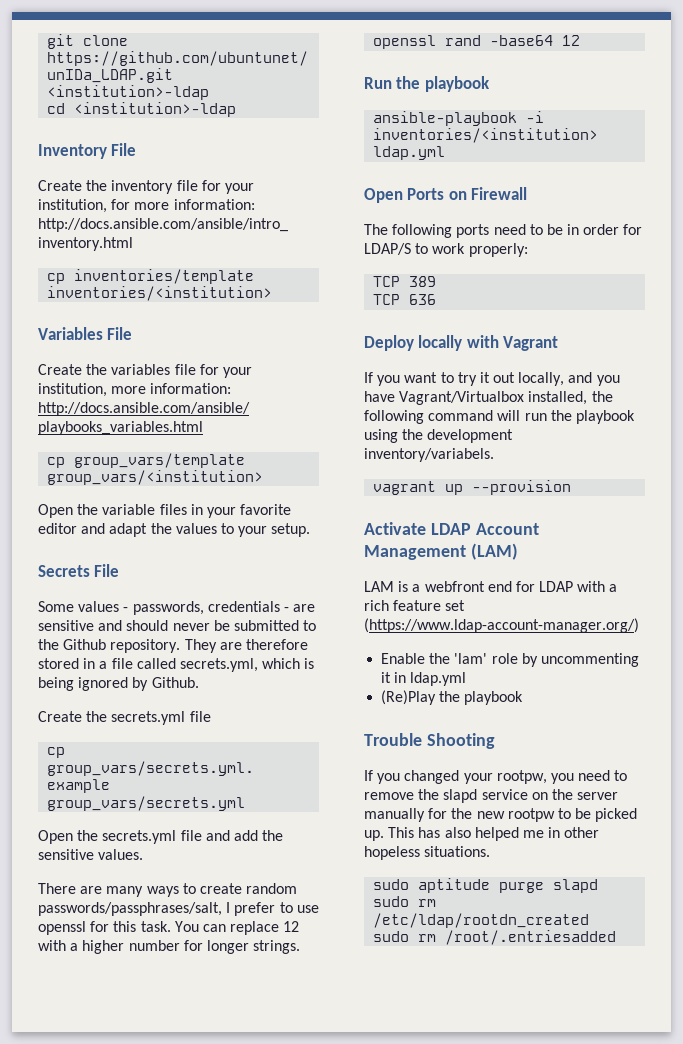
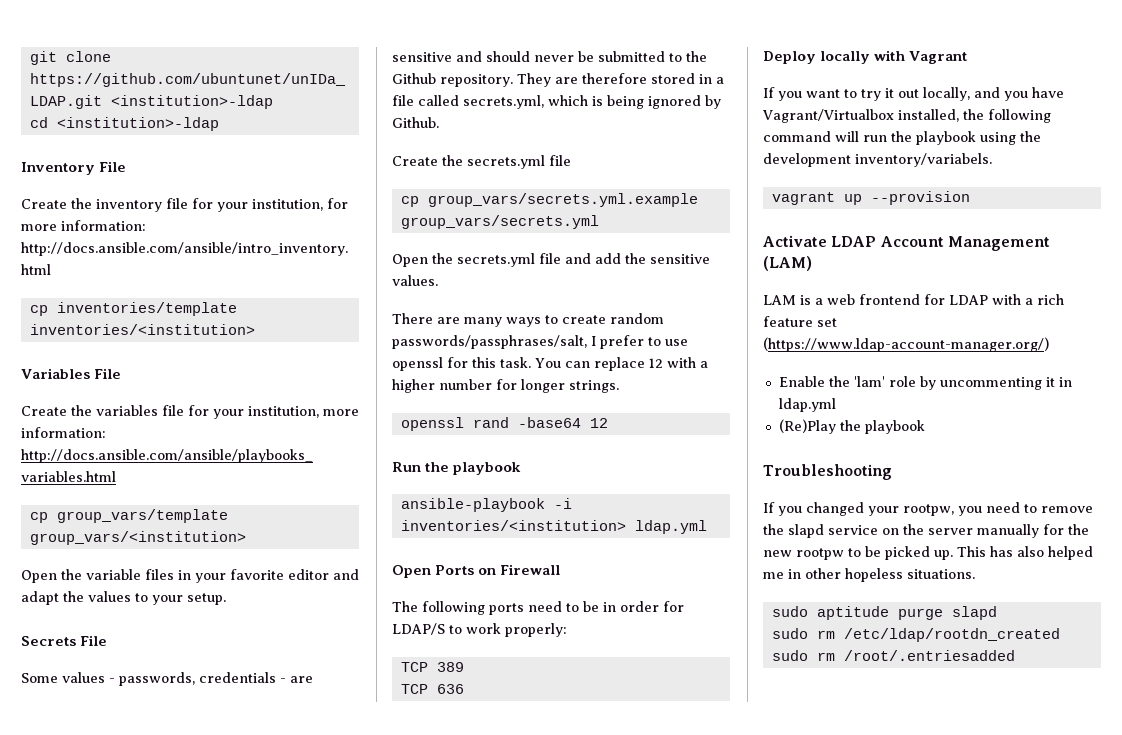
- LAM is a webfront end for LDAP with a rich feature set (https://www.ldap-account-manager.org/)
+ LAM is a web frontend for LDAP with a rich feature set (https://www.ldap-account-manager.org/)
- Trouble Shooting
+ Troubleshooting

